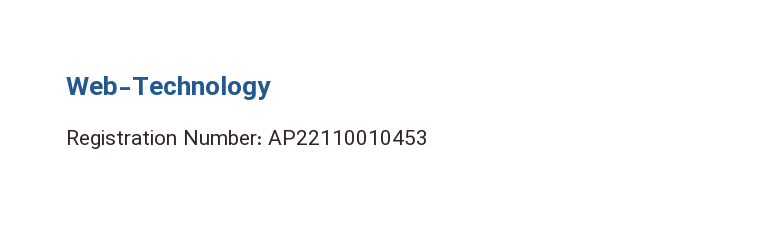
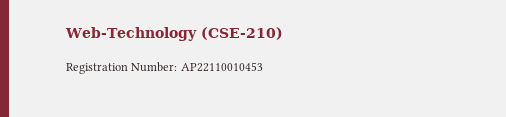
- Web-Technology
+ Web-Technology (CSE-210)

